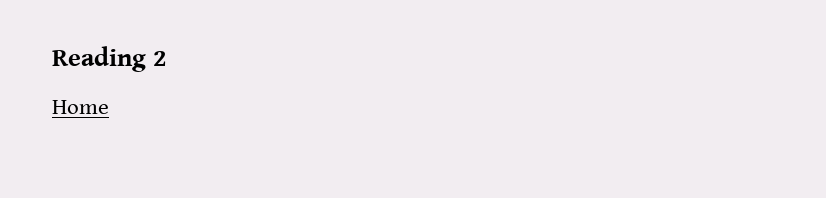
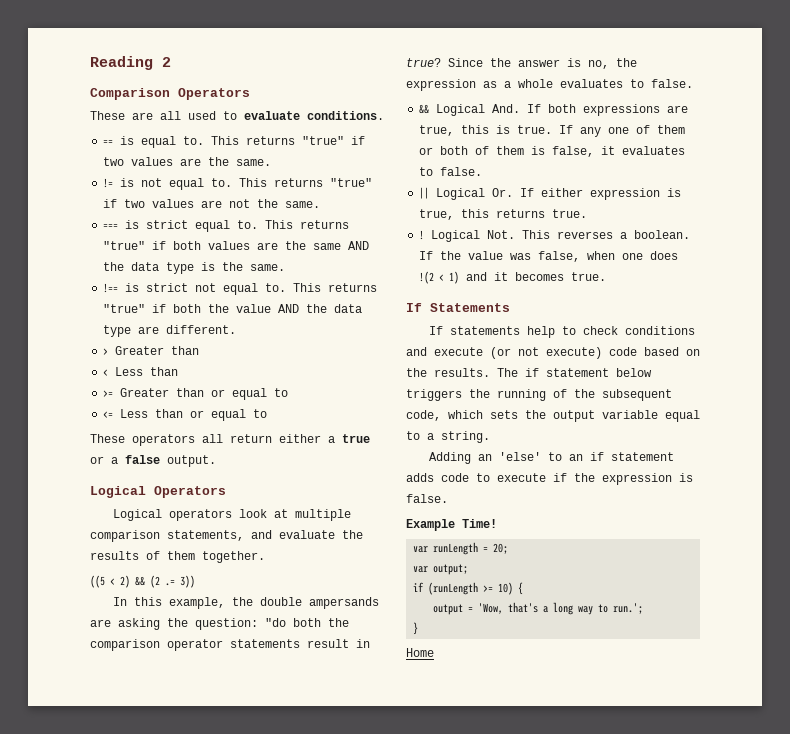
+ Comparison Operators
+ These are all used to evaluate conditions.
+ == is equal to. This returns "true" if two values are the same.
+ != is not equal to. This returns "true" if two values are not the same.
+ === is strict equal to. This returns "true" if both values are the same AND the data type is the same.
+ !== is strict not equal to. This returns "true" if both the value AND the data type are different.
+ > Greater than
+ < Less than
+ >= Greater than or equal to
+ <= Less than or equal to
+ These operators all return either a true or a false output.
+ Logical Operators
+ Logical operators look at multiple comparison statements, and evaluate the results of them together.
+ ((5 < 2) && (2 .= 3))
+ In this example, the double ampersands are asking the question: "do both the comparison operator statements result in true? Since the answer is no, the expression as a whole evaluates to false.
+ && Logical And. If both expressions are true, this is true. If any one of them or both of them is false, it evaluates to false.
+ || Logical Or. If either expression is true, this returns true.
+ ! Logical Not. This reverses a boolean. If the value was false, when one does !(2 < 1) and it becomes true.
+ If Statements
+ If statements help to check conditions and execute (or not execute) code based on the results. The if statement below triggers the running of the subsequent code, which sets the output variable equal to a string.
+ Adding an 'else' to an if statement adds code to execute if the expression is false.
+ Example Time!
+ var runLength = 20;
+ var output;
+ if (runLength >= 10) {
+ output = 'Wow, that's a long way to run.';
+ }

